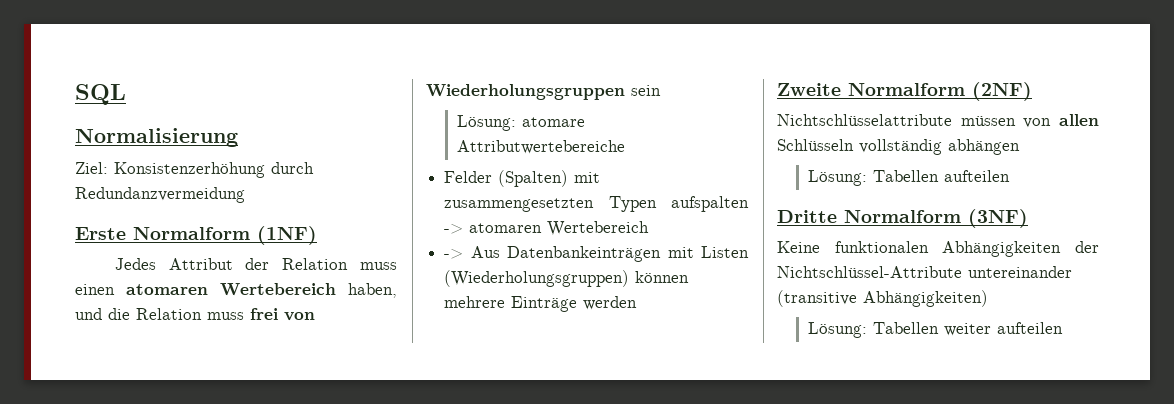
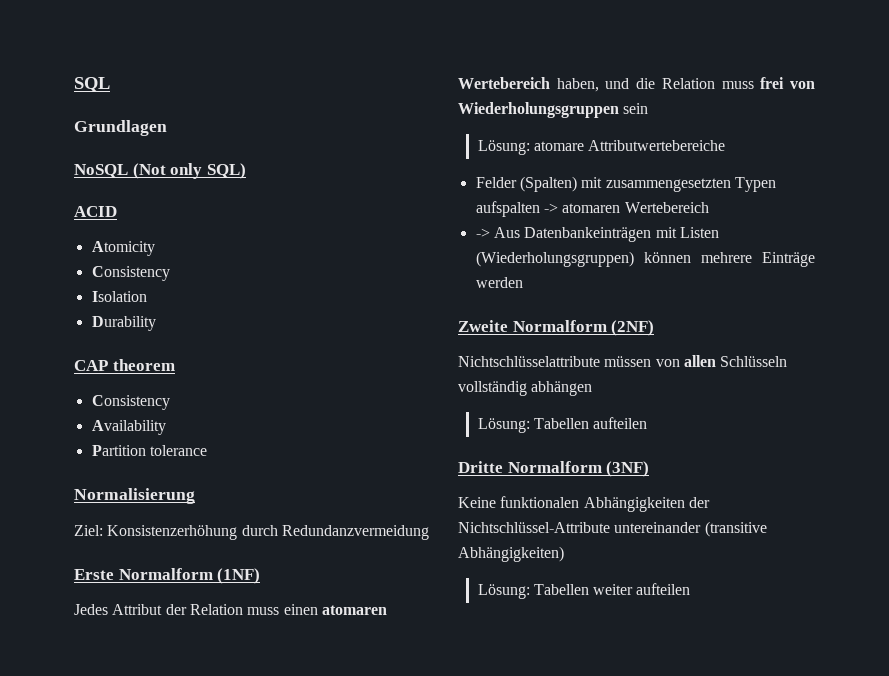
+ Grundlagen
+ NoSQL (Not only SQL)
+ ACID
+ Atomicity
+ Consistency
+ Isolation
+ Durability
+ CAP theorem
+ Consistency
+ Availability
+ Partition tolerance

